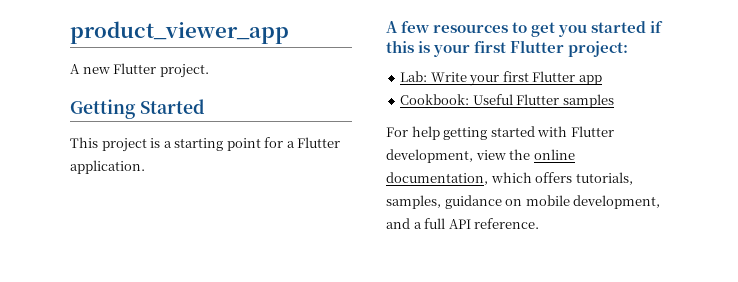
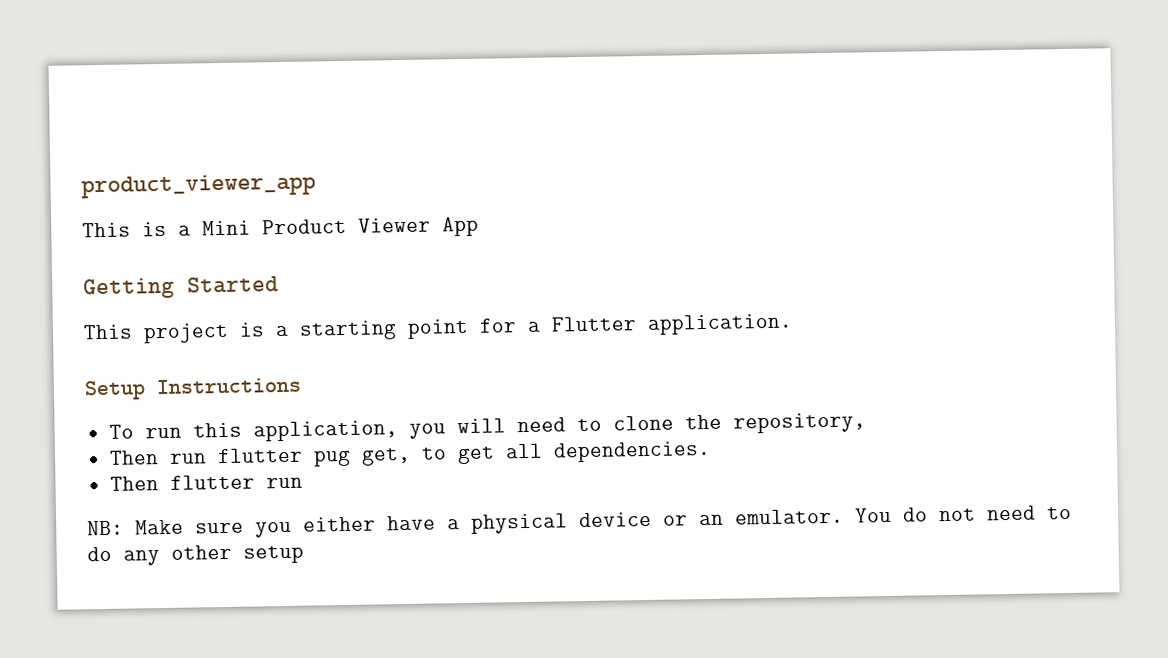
- A new Flutter project.
+ This is a Mini Product Viewer App
- A few resources to get you started if this is your first Flutter project:
- Lab: Write your first Flutter app
- Cookbook: Useful Flutter samples
- For help getting started with Flutter development, view the online documentation, which offers tutorials, samples, guidance on mobile development, and a full API reference.
+ Setup Instructions
+ To run this application, you will need to clone the repository,
+ Then run flutter pug get, to get all dependencies.
+ Then flutter run
+ NB: Make sure you either have a physical device or an emulator. You do not need to do any other setup

